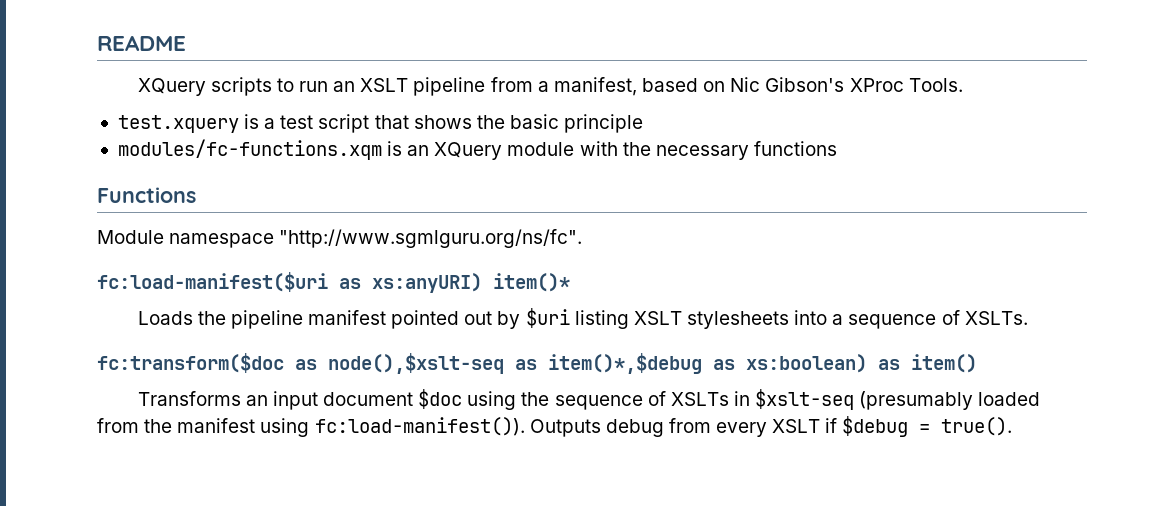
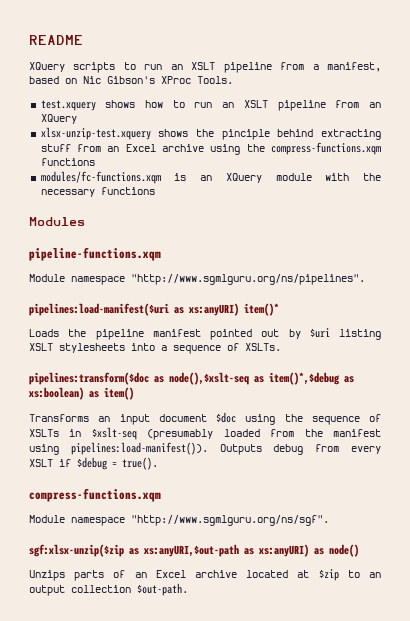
- test.xquery is a test script that shows the basic principle
+ test.xquery shows how to run an XSLT pipeline from an XQuery
+ xlsx-unzip-test.xquery shows the pinciple behind extracting stuff from an Excel archive using the compress-functions.xqm functions
- Functions
- Module namespace "http://www.sgmlguru.org/ns/fc".
- fc:load-manifest($uri as xs:anyURI) item()*
+ Modules
+ pipeline-functions.xqm
+ Module namespace "http://www.sgmlguru.org/ns/pipelines".
+ pipelines:load-manifest($uri as xs:anyURI) item()*
- fc:transform($doc as node(),$xslt-seq as item()*,$debug as xs:boolean) as item()
+ pipelines:transform($doc as node(),$xslt-seq as item()*,$debug as xs:boolean) as item()
- Transforms an input document $doc using the sequence of XSLTs in $xslt-seq (presumably loaded from the manifest using fc:load-manifest()).
+ Transforms an input document $doc using the sequence of XSLTs in $xslt-seq (presumably loaded from the manifest using pipelines:load-manifest()).
  Outputs debug from every XSLT if $debug = true().
+ compress-functions.xqm
+ Module namespace "http://www.sgmlguru.org/ns/sgf".
+ sgf:xlsx-unzip($zip as xs:anyURI,$out-path as xs:anyURI) as node()
+ Unzips parts of an Excel archive located at $zip to an output collection $out-path.

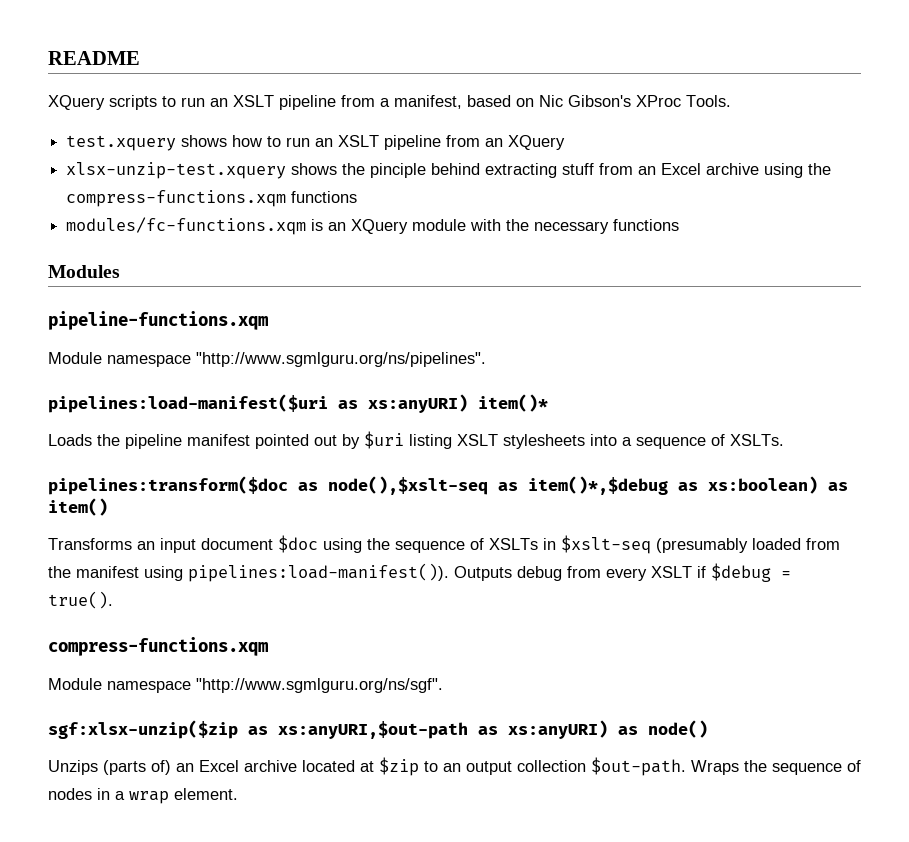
- Unzips parts of an Excel archive located at $zip to an output collection $out-path.
+ Unzips (parts of) an Excel archive located at $zip to an output collection $out-path.
+ Wraps the sequence of nodes in a wrap element.

